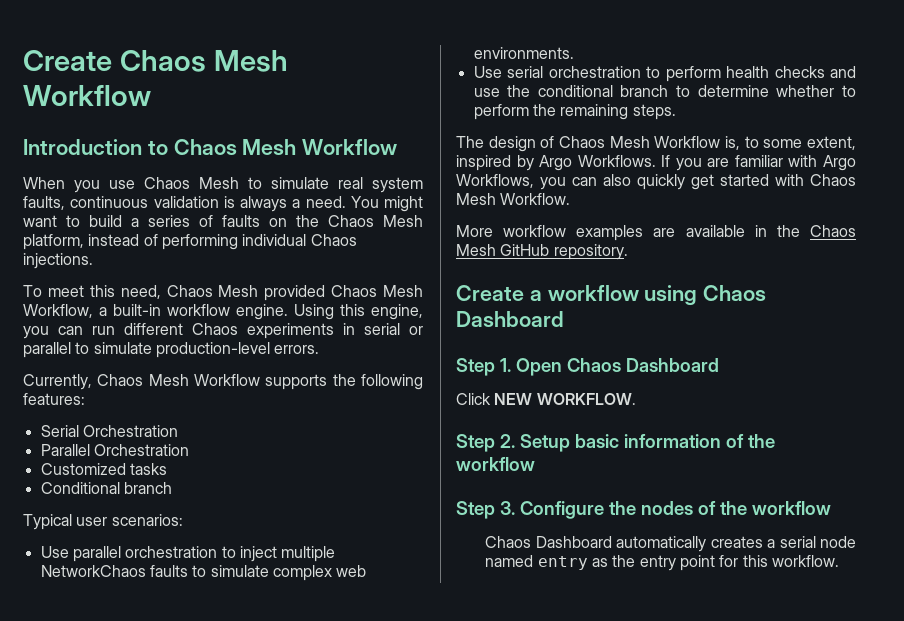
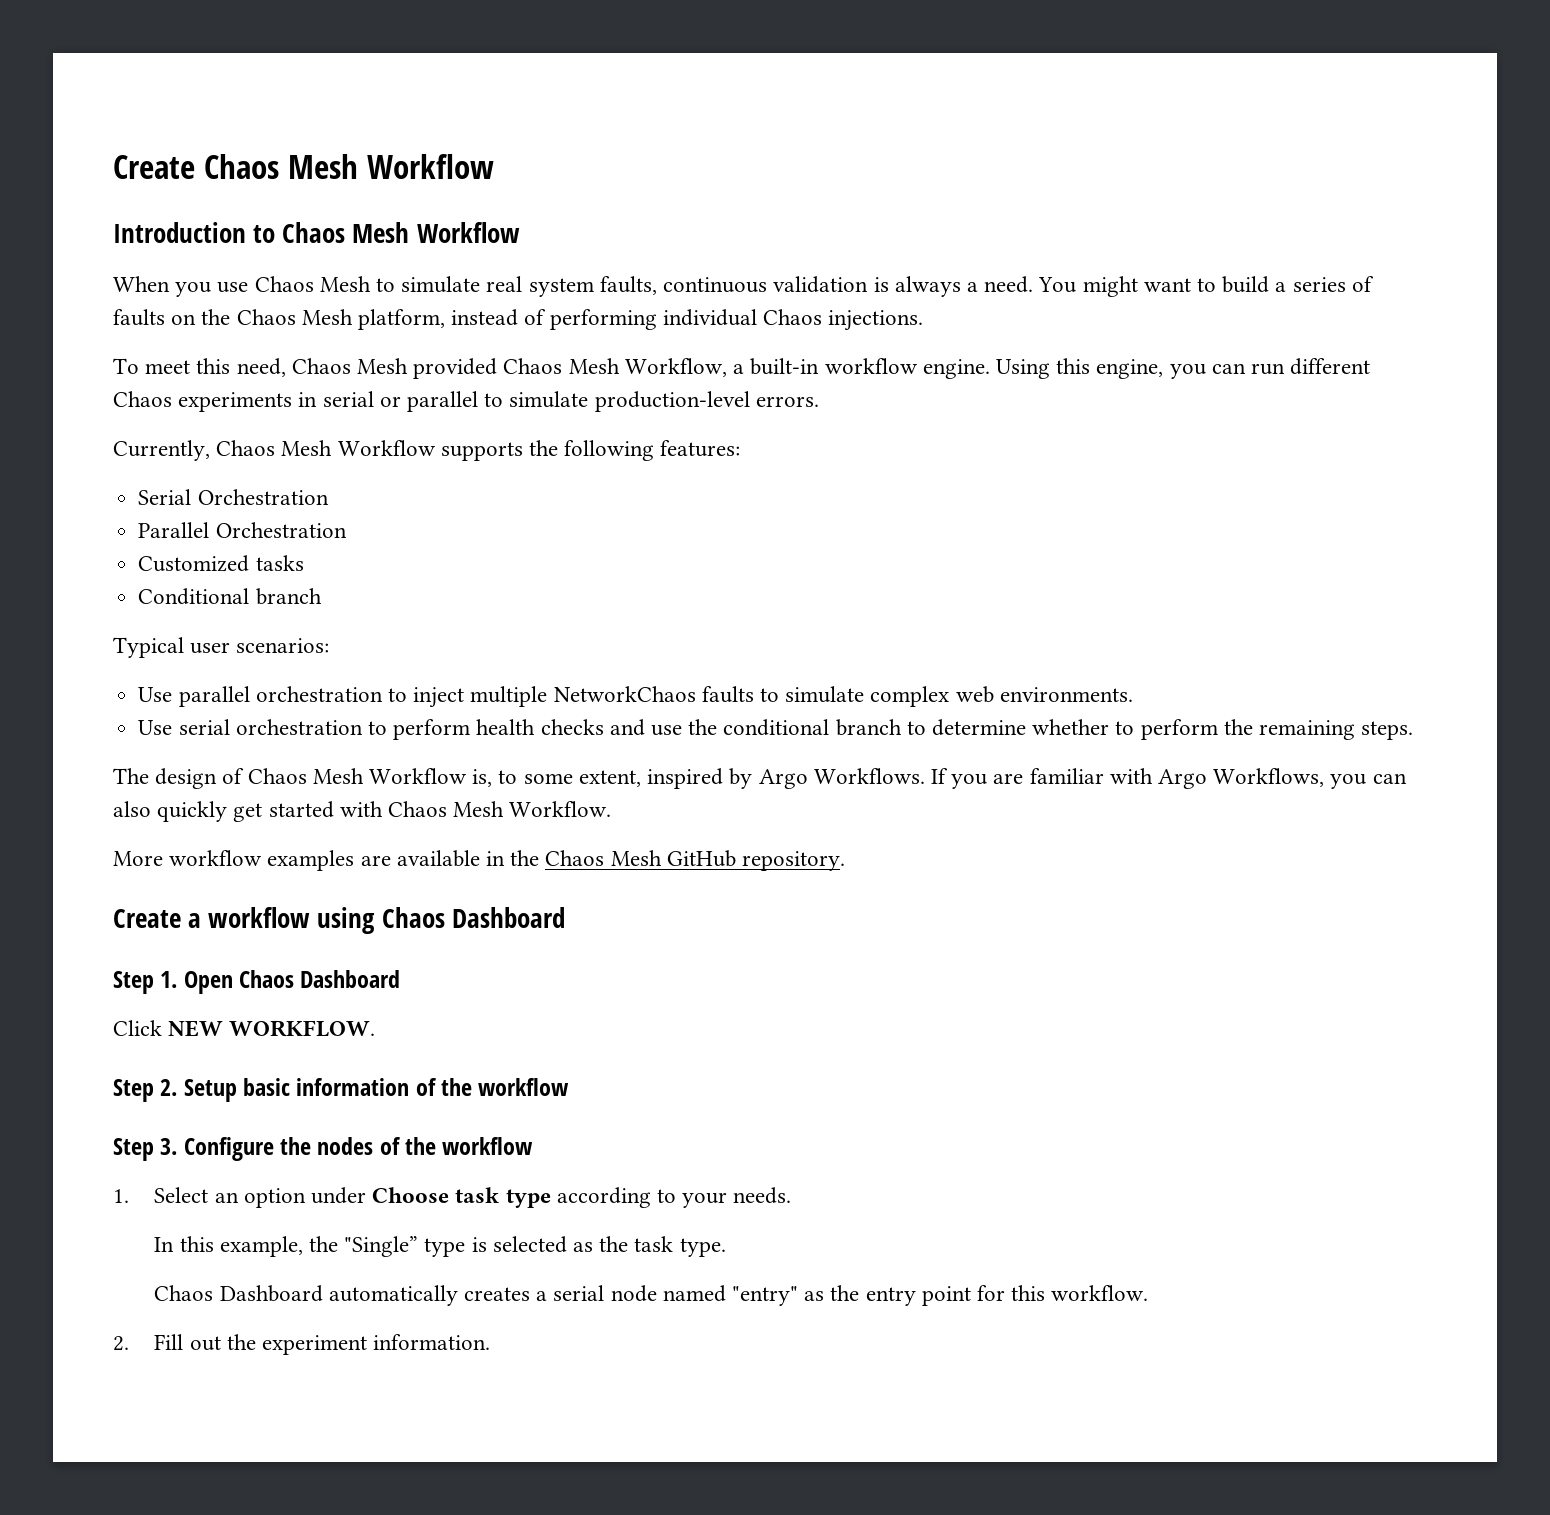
+ 1. Select an option under Choose task type according to your needs.
+ In this example, the "Single” type is selected as the task type.
- Chaos Dashboard automatically creates a serial node named entry as the entry point for this workflow.
+ Chaos Dashboard automatically creates a serial node named "entry" as the entry point for this workflow.
+ 2. Fill out the experiment information.

